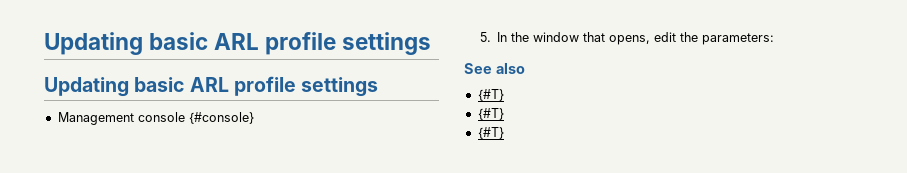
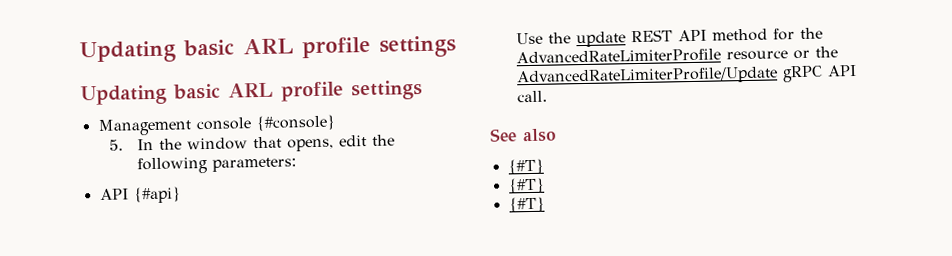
- 5. In the window that opens, edit the parameters:
+ 5. In the window that opens, edit the following parameters:
+ API {#api}
+ Use the update REST API method for the AdvancedRateLimiterProfile resource or the AdvancedRateLimiterProfile/Update gRPC API call.

